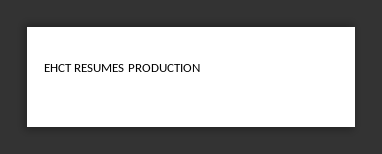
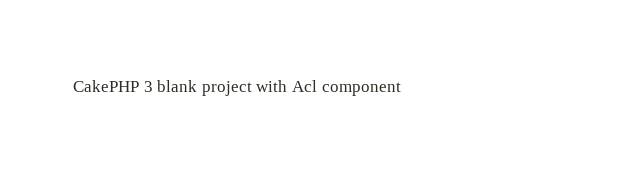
- EHCT RESUMES PRODUCTION
+ CakePHP 3 blank project with Acl component

